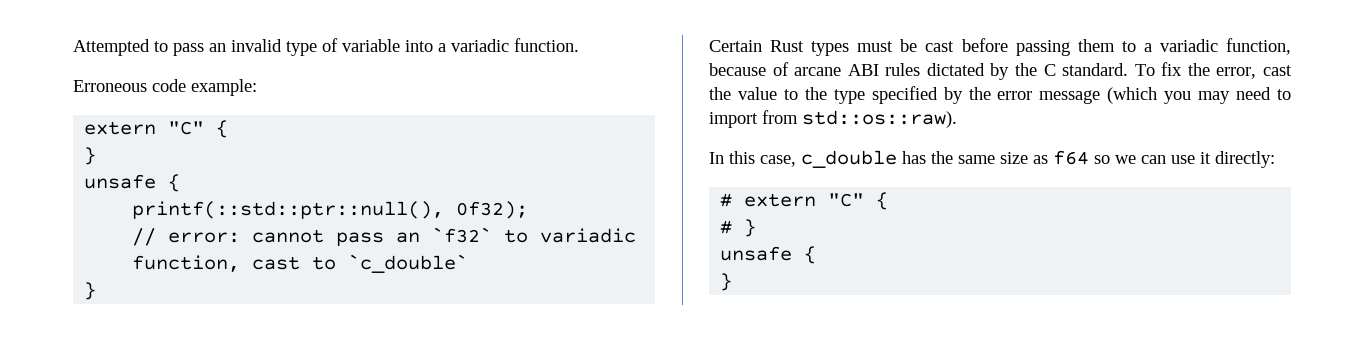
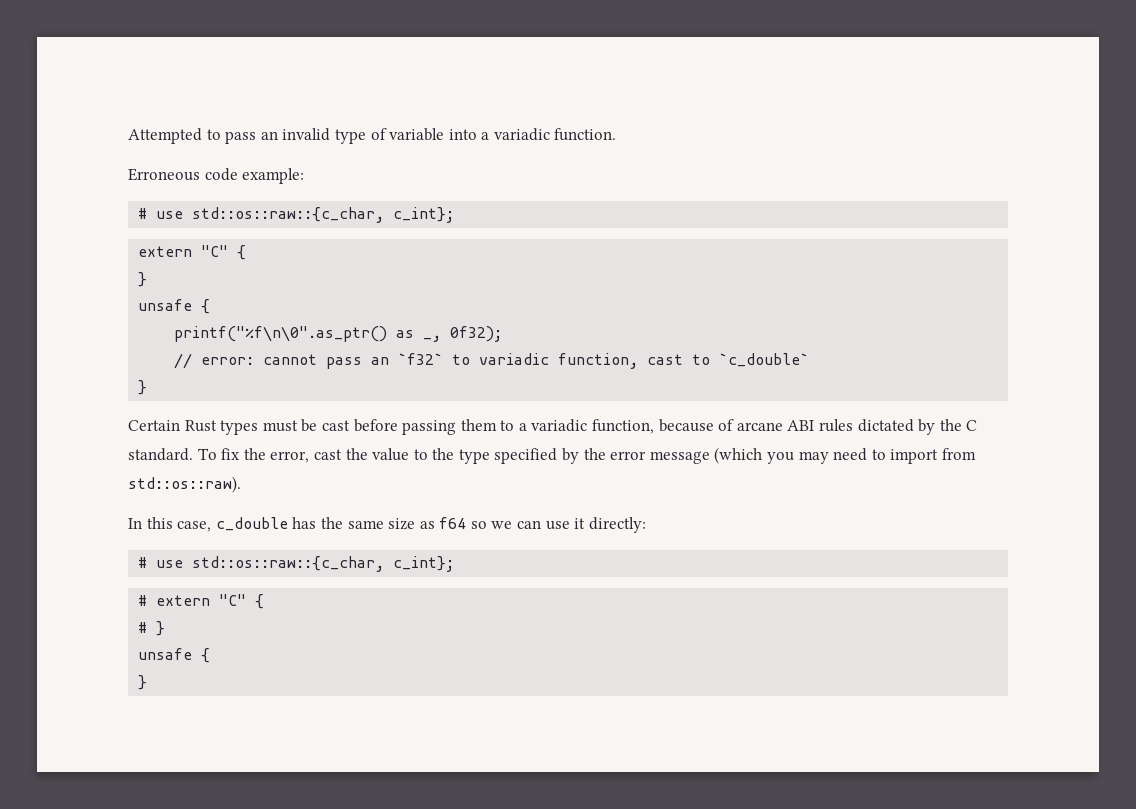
  Erroneous code example:
+ # use std::os::raw::{c_char, c_int};
- printf(::std::ptr::null(), 0f32);
+ printf("%f\n\0".as_ptr() as _, 0f32);
  In this case, c_double has the same size as f64 so we can use it directly:
+ # use std::os::raw::{c_char, c_int};

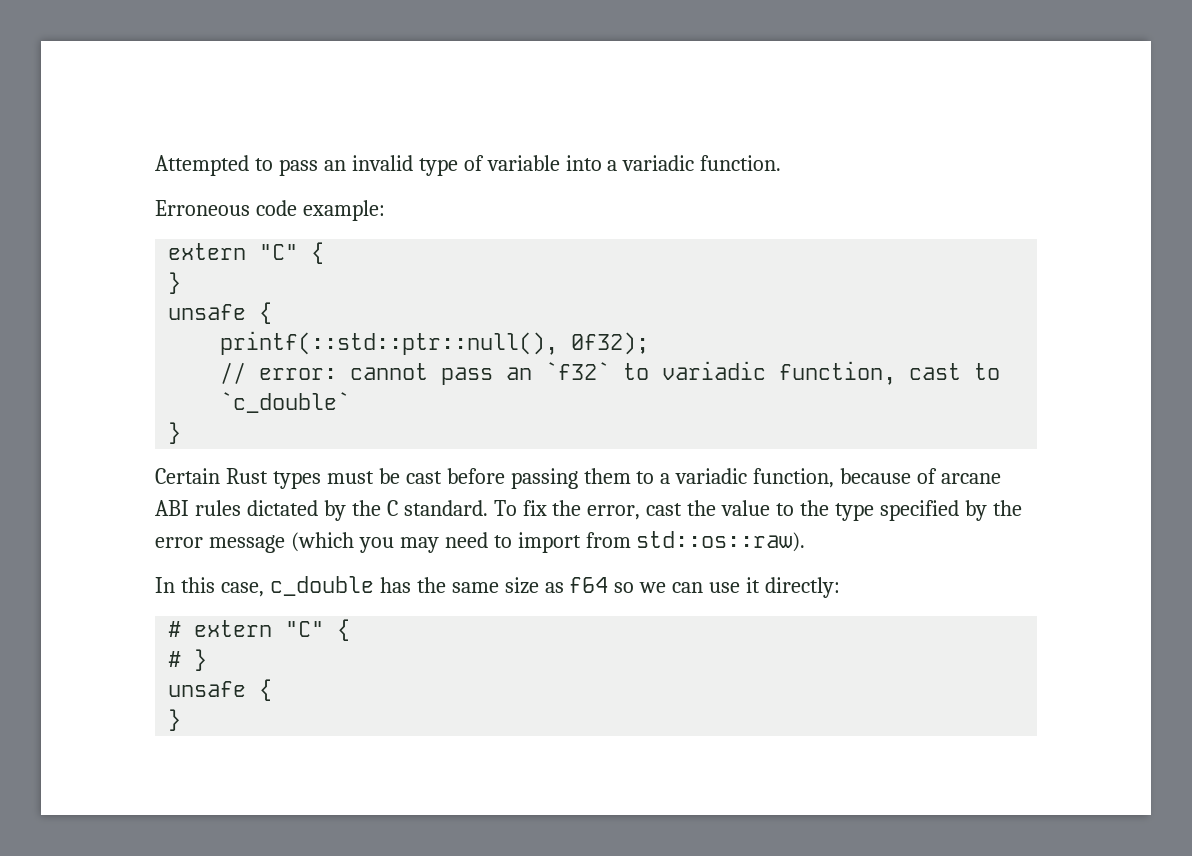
  Erroneous code example:
- # use std::os::raw::{c_char, c_int};
- printf("%f\n\0".as_ptr() as _, 0f32);
+ printf(::std::ptr::null(), 0f32);
  In this case, c_double has the same size as f64 so we can use it directly:
- # use std::os::raw::{c_char, c_int};

